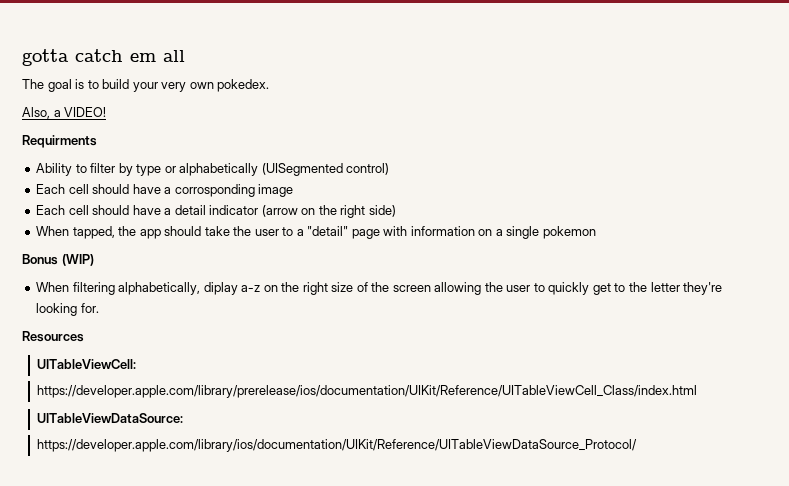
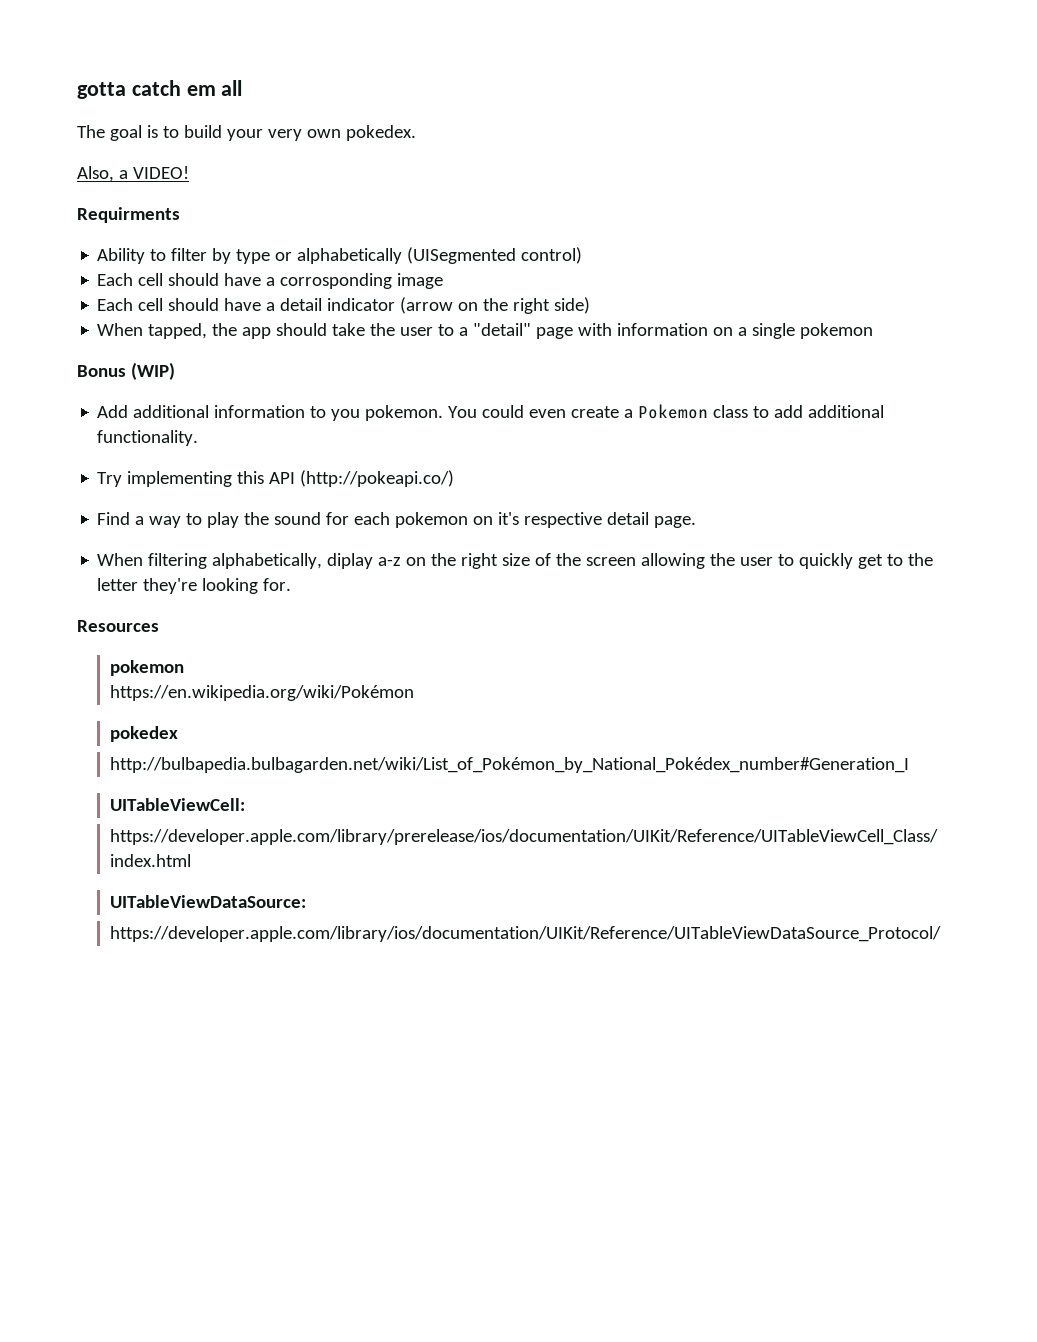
+ Add additional information to you pokemon. You could even create a Pokemon class to add additional functionality.
+ Try implementing this API (http://pokeapi.co/)
+ Find a way to play the sound for each pokemon on it's respective detail page.
  Resources
+ pokemon
+ https://en.wikipedia.org/wiki/Pokémon
+ pokedex
+ http://bulbapedia.bulbagarden.net/wiki/List_of_Pokémon_by_National_Pokédex_number#Generation_I

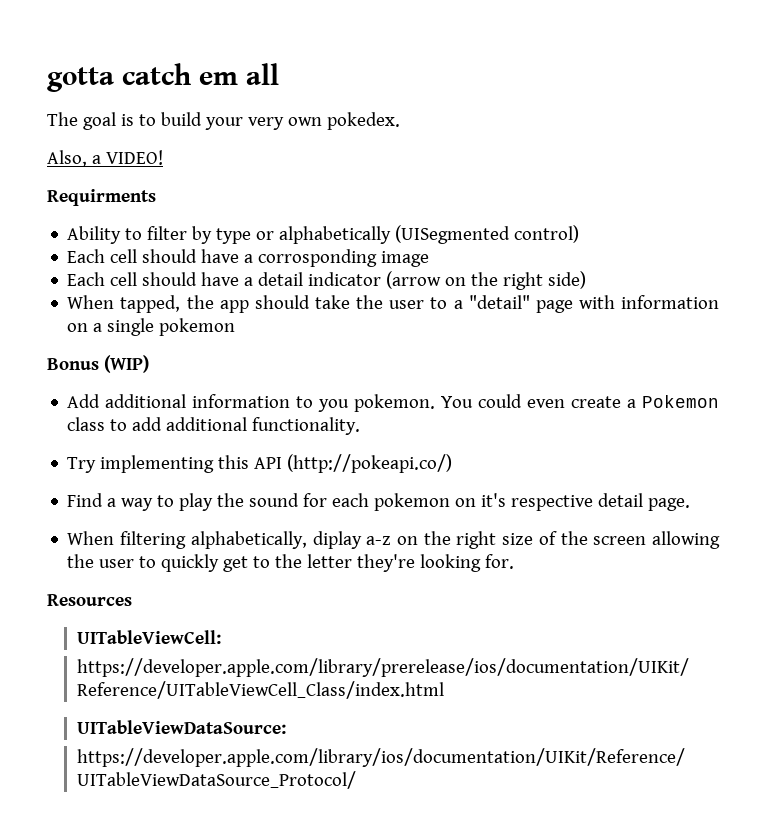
  Resources
- pokemon
- https://en.wikipedia.org/wiki/Pokémon
- pokedex
- http://bulbapedia.bulbagarden.net/wiki/List_of_Pokémon_by_National_Pokédex_number#Generation_I

